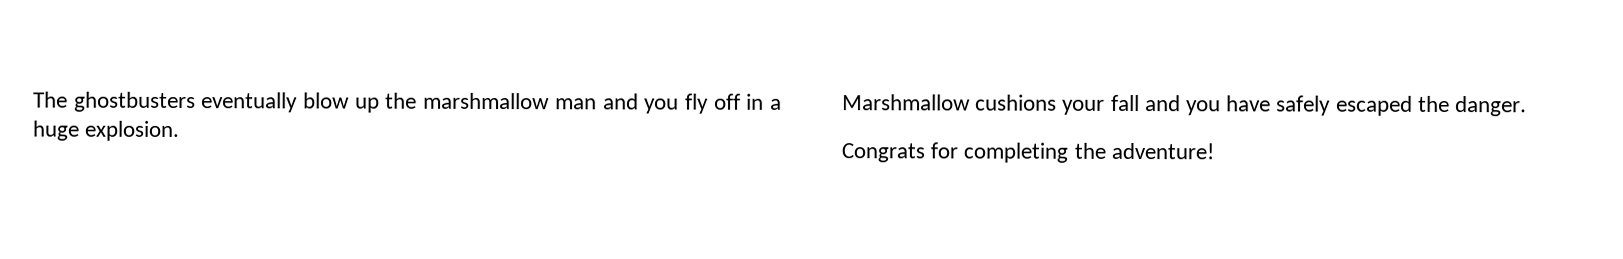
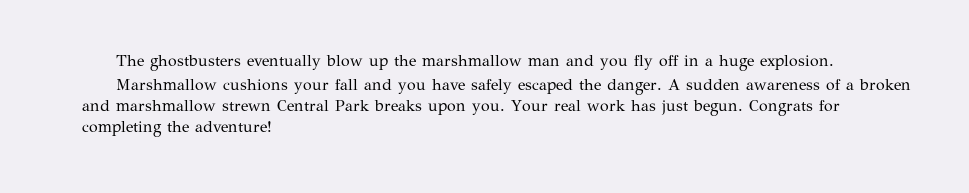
- Marshmallow cushions your fall and you have safely escaped the danger.
- Congrats for completing the adventure!
+ Marshmallow cushions your fall and you have safely escaped the danger. A sudden awareness of a broken and marshmallow strewn Central Park breaks upon you. Your real work has just begun. Congrats for completing the adventure!

